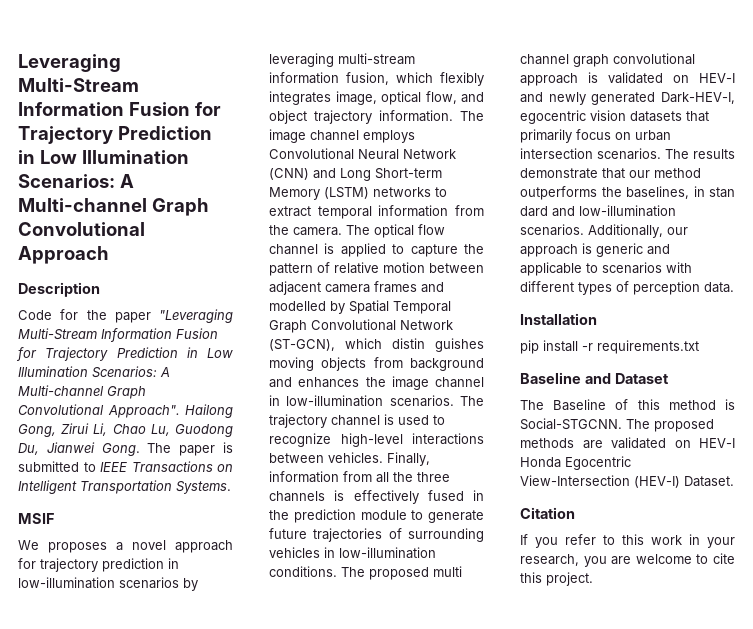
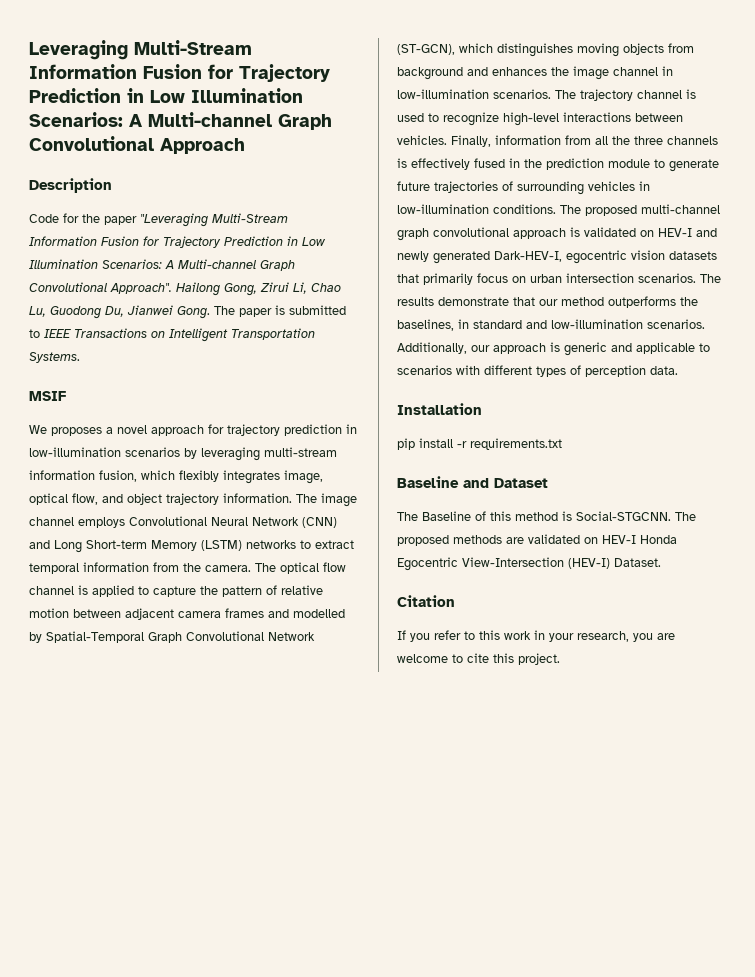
- The optical flow channel is applied to capture the pattern of relative motion between adjacent camera frames and modelled by Spatial Temporal Graph Convolutional Network (ST-GCN), which distin guishes moving objects from background and enhances the image channel in low-illumination scenarios.
+ The optical flow channel is applied to capture the pattern of relative motion between adjacent camera frames and modelled by Spatial-Temporal Graph Convolutional Network (ST-GCN), which distinguishes moving objects from background and enhances the image channel in low-illumination scenarios.
- The proposed multi channel graph convolutional approach is validated on HEV-I and newly generated Dark-HEV-I, egocentric vision datasets that primarily focus on urban intersection scenarios.
+ The proposed multi-channel graph convolutional approach is validated on HEV-I and newly generated Dark-HEV-I, egocentric vision datasets that primarily focus on urban intersection scenarios.
- The results demonstrate that our method outperforms the baselines, in stan dard and low-illumination scenarios.
+ The results demonstrate that our method outperforms the baselines, in standard and low-illumination scenarios.

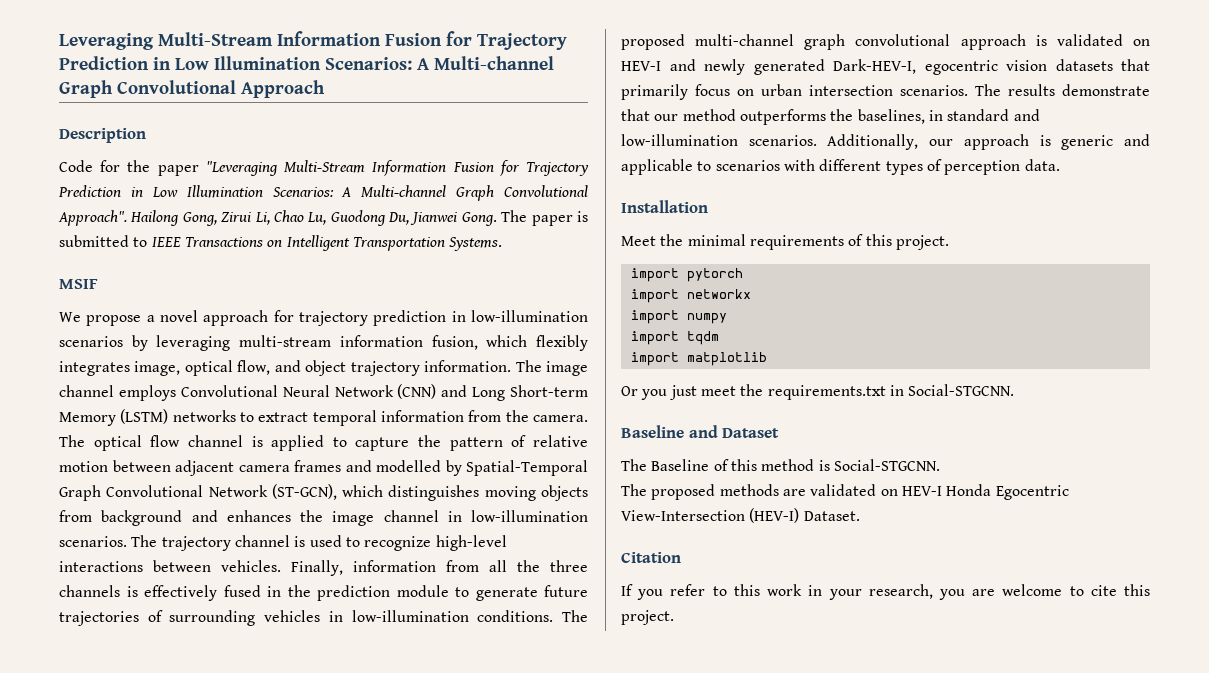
- We proposes a novel approach for trajectory prediction in low-illumination scenarios by leveraging multi-stream information fusion, which flexibly integrates image, optical flow, and object trajectory information.
+ We propose a novel approach for trajectory prediction in low-illumination scenarios by leveraging multi-stream information fusion, which flexibly integrates image, optical flow, and object trajectory information.
- pip install -r requirements.txt
+ Meet the minimal requirements of this project.
+ import pytorch
+ import networkx
+ import numpy
+ import tqdm
+ import matplotlib
+ Or you just meet the requirements.txt in Social-STGCNN.
- The Baseline of this method is Social-STGCNN. The proposed methods are validated on HEV-I Honda Egocentric View-Intersection (HEV-I) Dataset.
+ The Baseline of this method is Social-STGCNN.
+ The proposed methods are validated on HEV-I Honda Egocentric View-Intersection (HEV-I) Dataset.

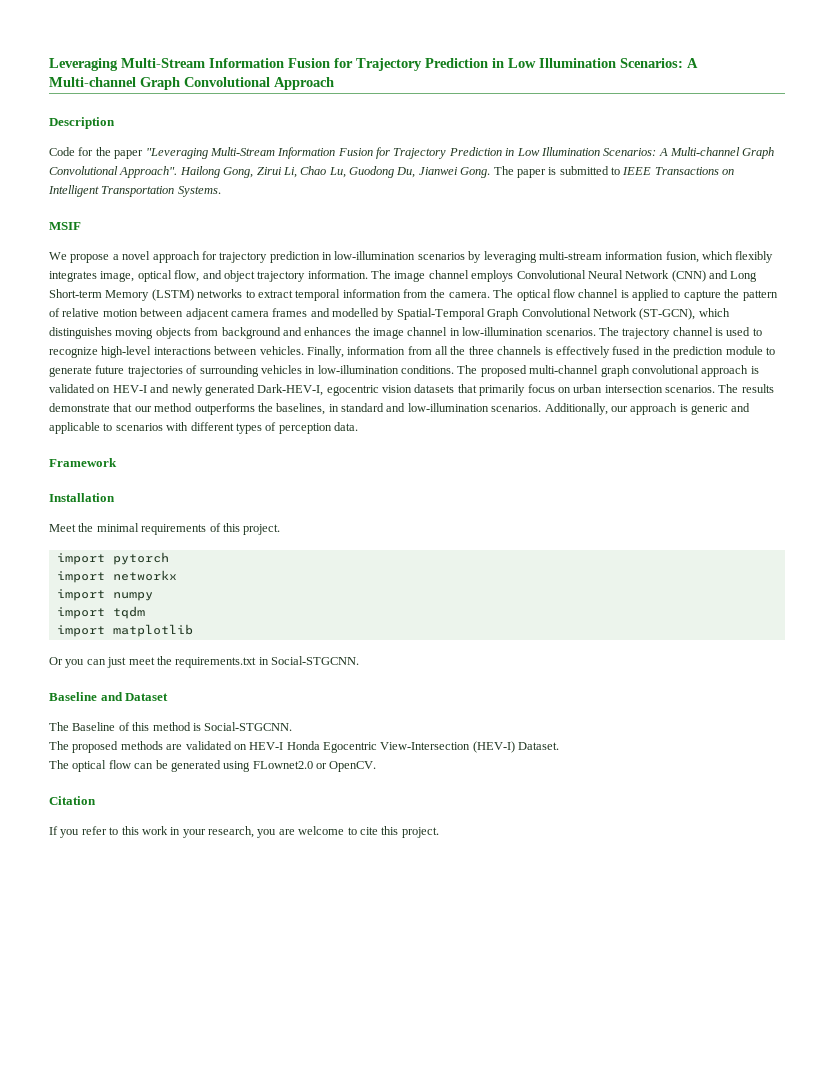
+ Framework
- Or you just meet the requirements.txt in Social-STGCNN.
+ Or you can just meet the requirements.txt in Social-STGCNN.
+ The optical flow can be generated using FLownet2.0 or OpenCV.

